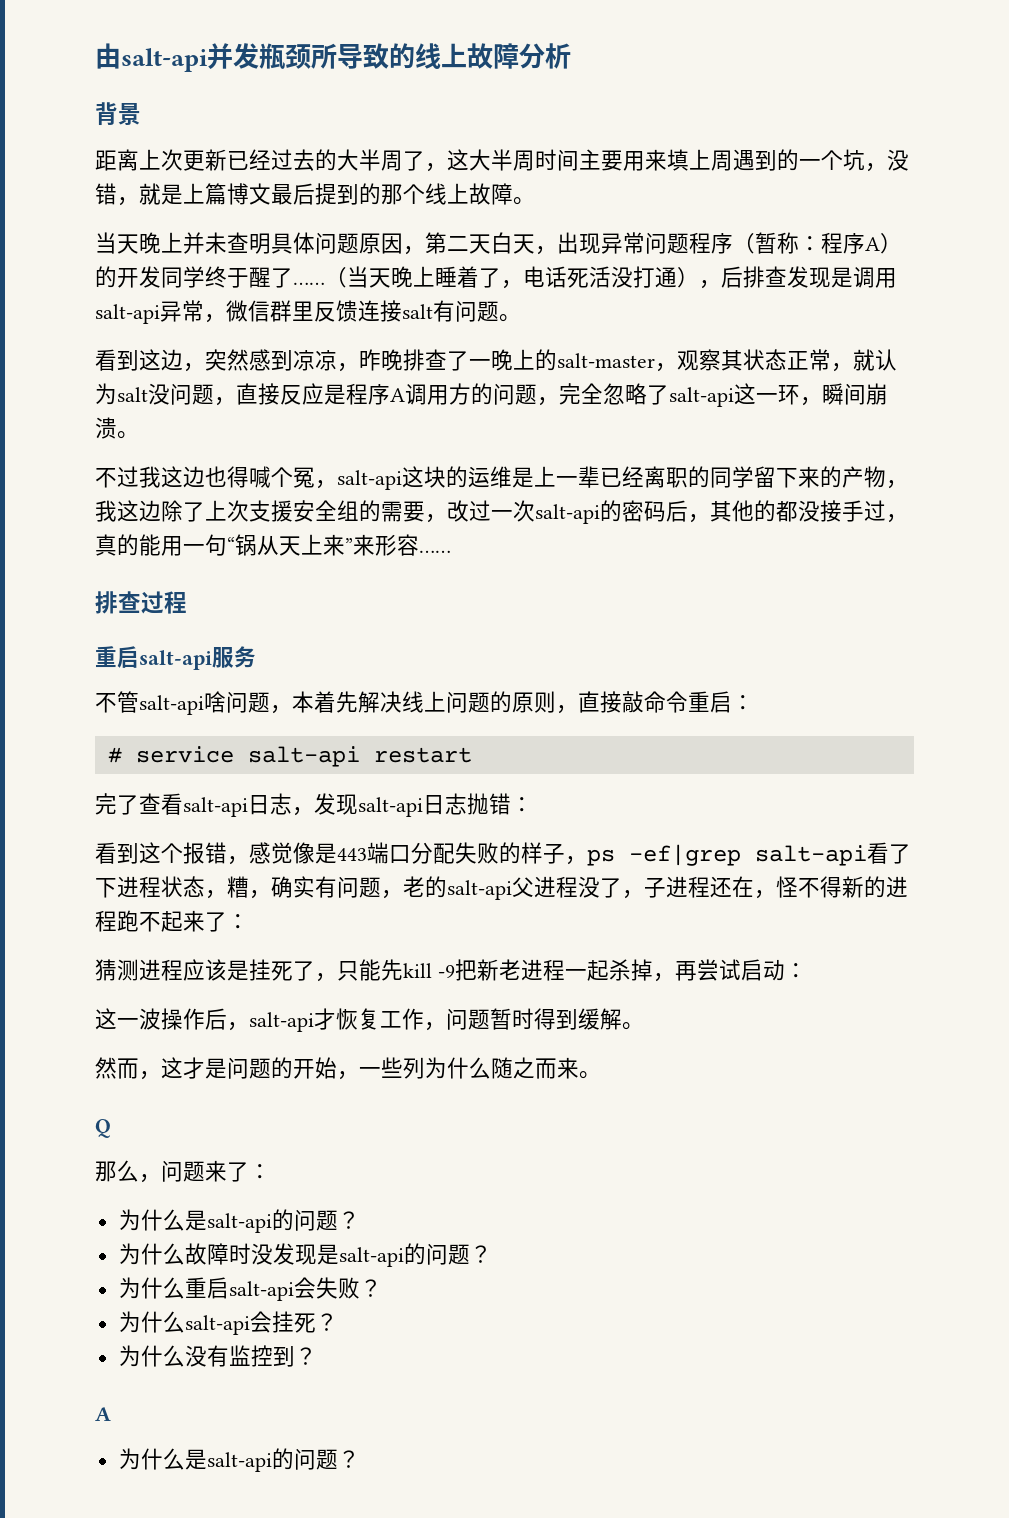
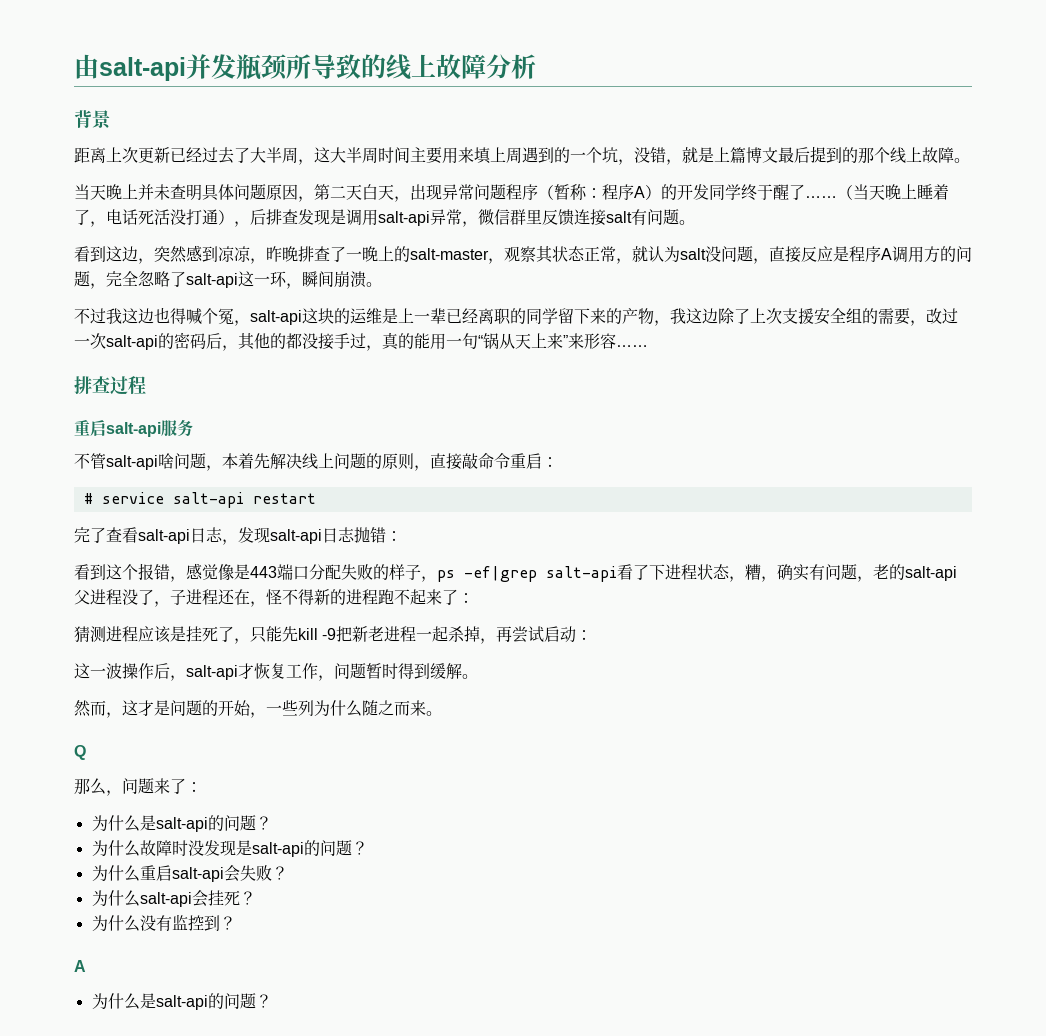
- 距离上次更新已经过去的大半周了，这大半周时间主要用来填上周遇到的一个坑，没错，就是上篇博文最后提到的那个线上故障。
+ 距离上次更新已经过去了大半周，这大半周时间主要用来填上周遇到的一个坑，没错，就是上篇博文最后提到的那个线上故障。

